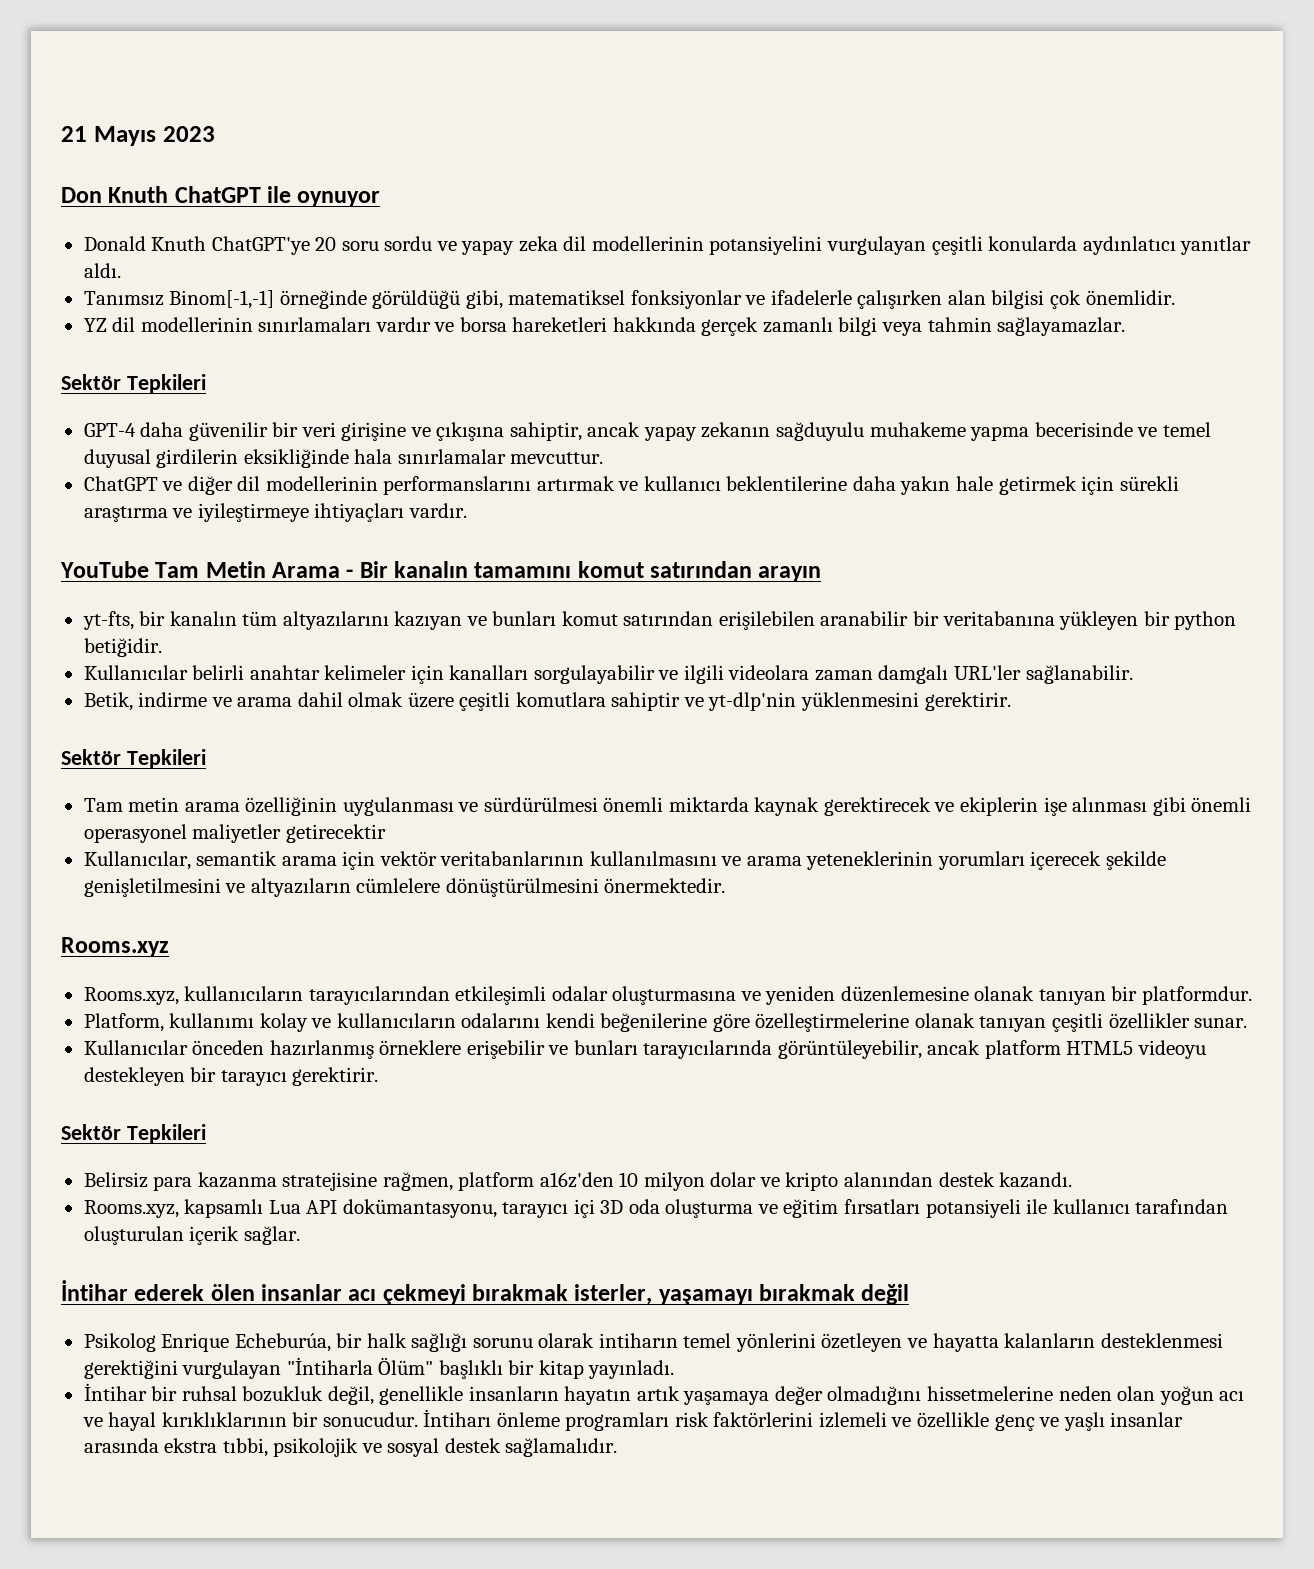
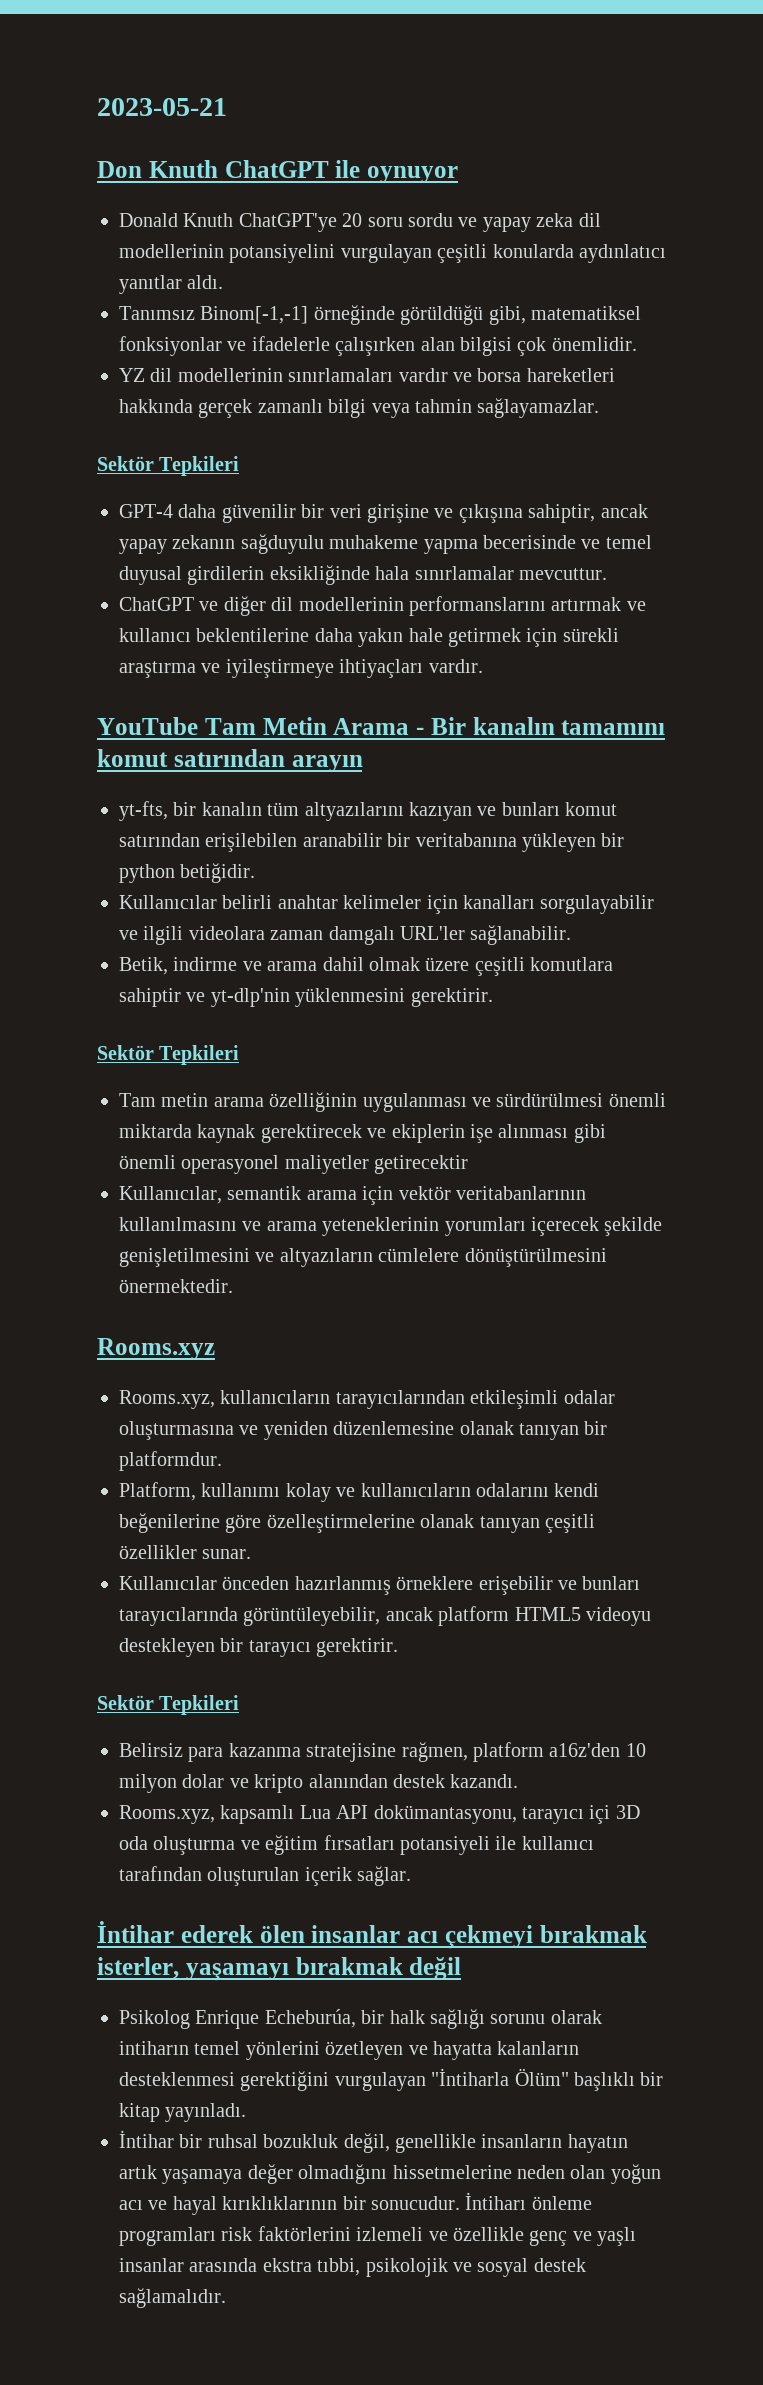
- 21 Mayıs 2023
+ 2023-05-21

